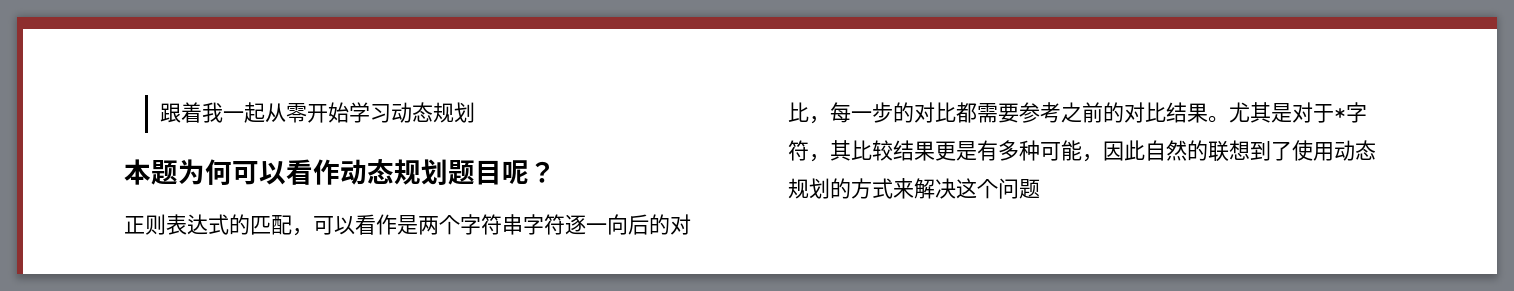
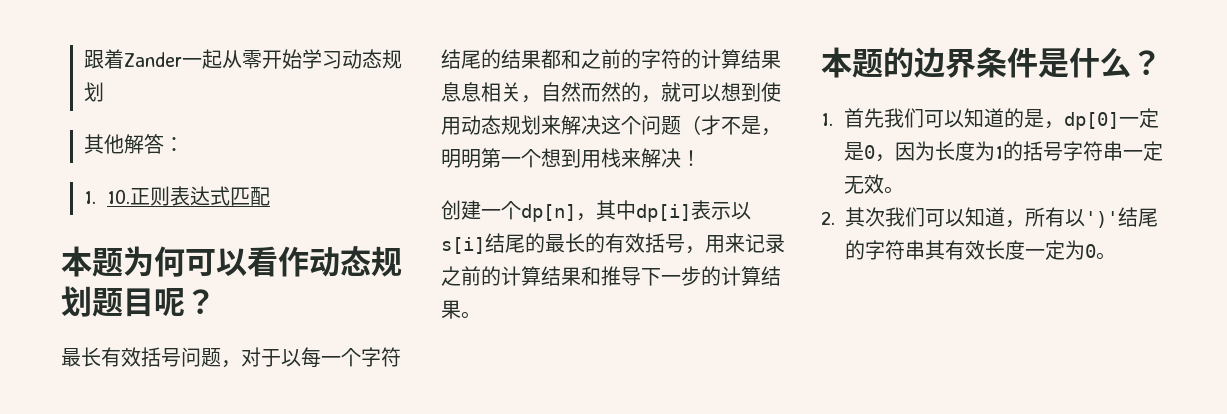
- 跟着我一起从零开始学习动态规划
+ 跟着Zander一起从零开始学习动态规划
+ 其他解答：
+ 1. 10.正则表达式匹配
- 正则表达式的匹配，可以看作是两个字符串字符逐一向后的对比，每一步的对比都需要参考之前的对比结果。尤其是对于*字符，其比较结果更是有多种可能，因此自然的联想到了使用动态规划的方式来解决这个问题
+ 最长有效括号问题，对于以每一个字符结尾的结果都和之前的字符的计算结果息息相关，自然而然的，就可以想到使用动态规划来解决这个问题（才不是，明明第一个想到用栈来解决！
+ 创建一个dp[n]，其中dp[i]表示以s[i]结尾的最长的有效括号，用来记录之前的计算结果和推导下一步的计算结果。
+ 本题的边界条件是什么？
+ 1.首先我们可以知道的是，dp[0]一定是0，因为长度为1的括号字符串一定无效。
+ 2.其次我们可以知道，所有以')'结尾的字符串其有效长度一定为0。

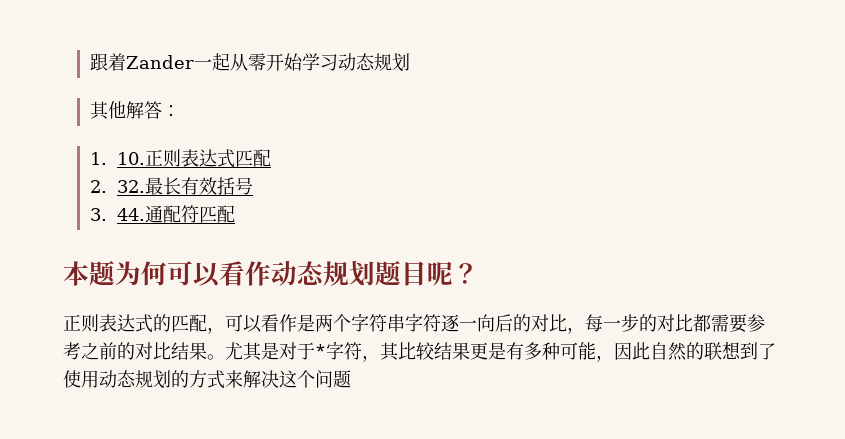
+ 2. 32.最长有效括号
+ 3. 44.通配符匹配
- 最长有效括号问题，对于以每一个字符结尾的结果都和之前的字符的计算结果息息相关，自然而然的，就可以想到使用动态规划来解决这个问题（才不是，明明第一个想到用栈来解决！
- 创建一个dp[n]，其中dp[i]表示以s[i]结尾的最长的有效括号，用来记录之前的计算结果和推导下一步的计算结果。
- 本题的边界条件是什么？
- 1.首先我们可以知道的是，dp[0]一定是0，因为长度为1的括号字符串一定无效。
- 2.其次我们可以知道，所有以')'结尾的字符串其有效长度一定为0。
+ 正则表达式的匹配，可以看作是两个字符串字符逐一向后的对比，每一步的对比都需要参考之前的对比结果。尤其是对于*字符，其比较结果更是有多种可能，因此自然的联想到了使用动态规划的方式来解决这个问题

